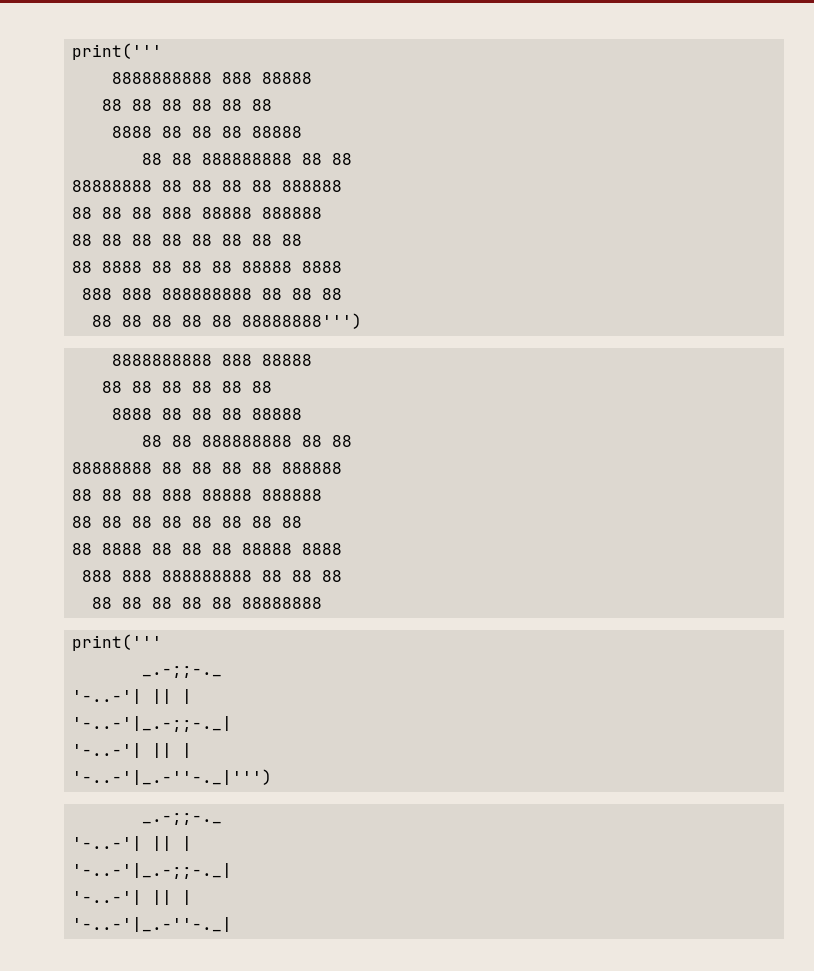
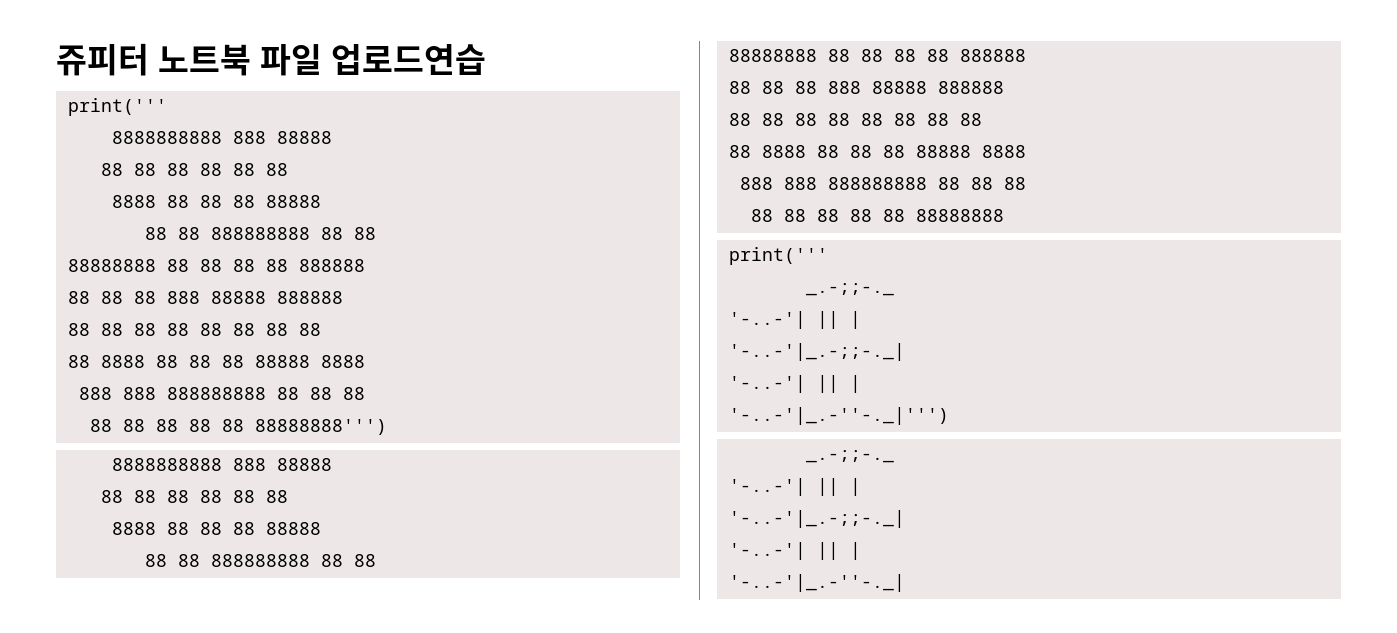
+ 쥬피터 노트북 파일 업로드연습

